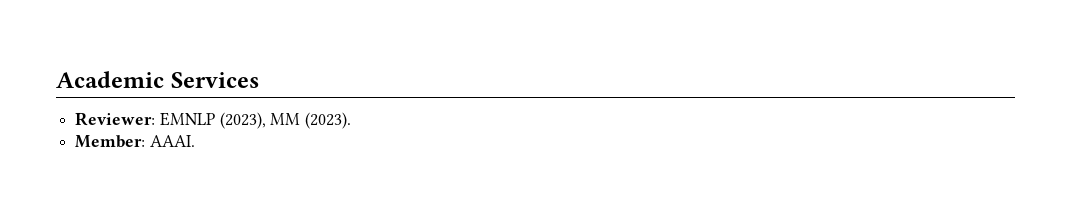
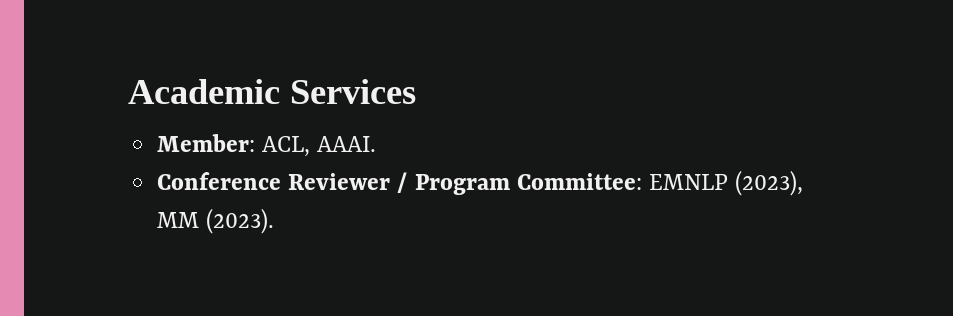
- Reviewer: EMNLP (2023), MM (2023).
+ Member: ACL, AAAI.
+ Conference Reviewer / Program Committee: EMNLP (2023), MM (2023).
- Member: AAAI.

